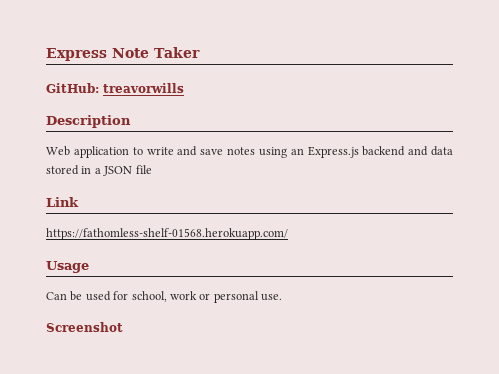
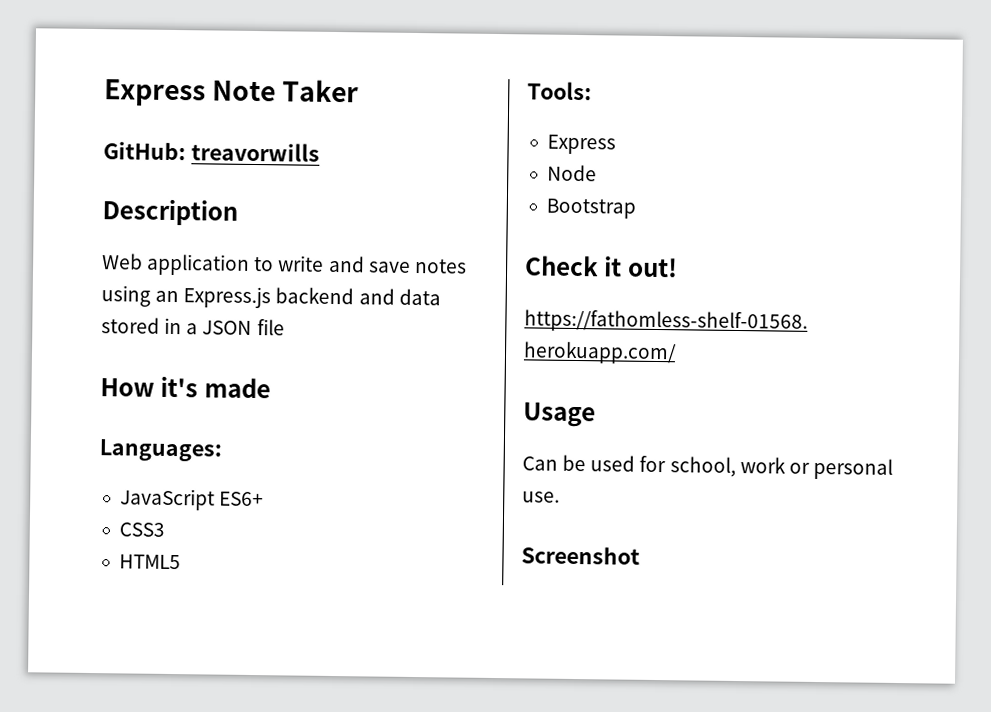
- Link
+ How it's made
+ Languages:
+ JavaScript ES6+
+ CSS3
+ HTML5
+ Tools:
+ Express
+ Node
+ Bootstrap
+ Check it out!

